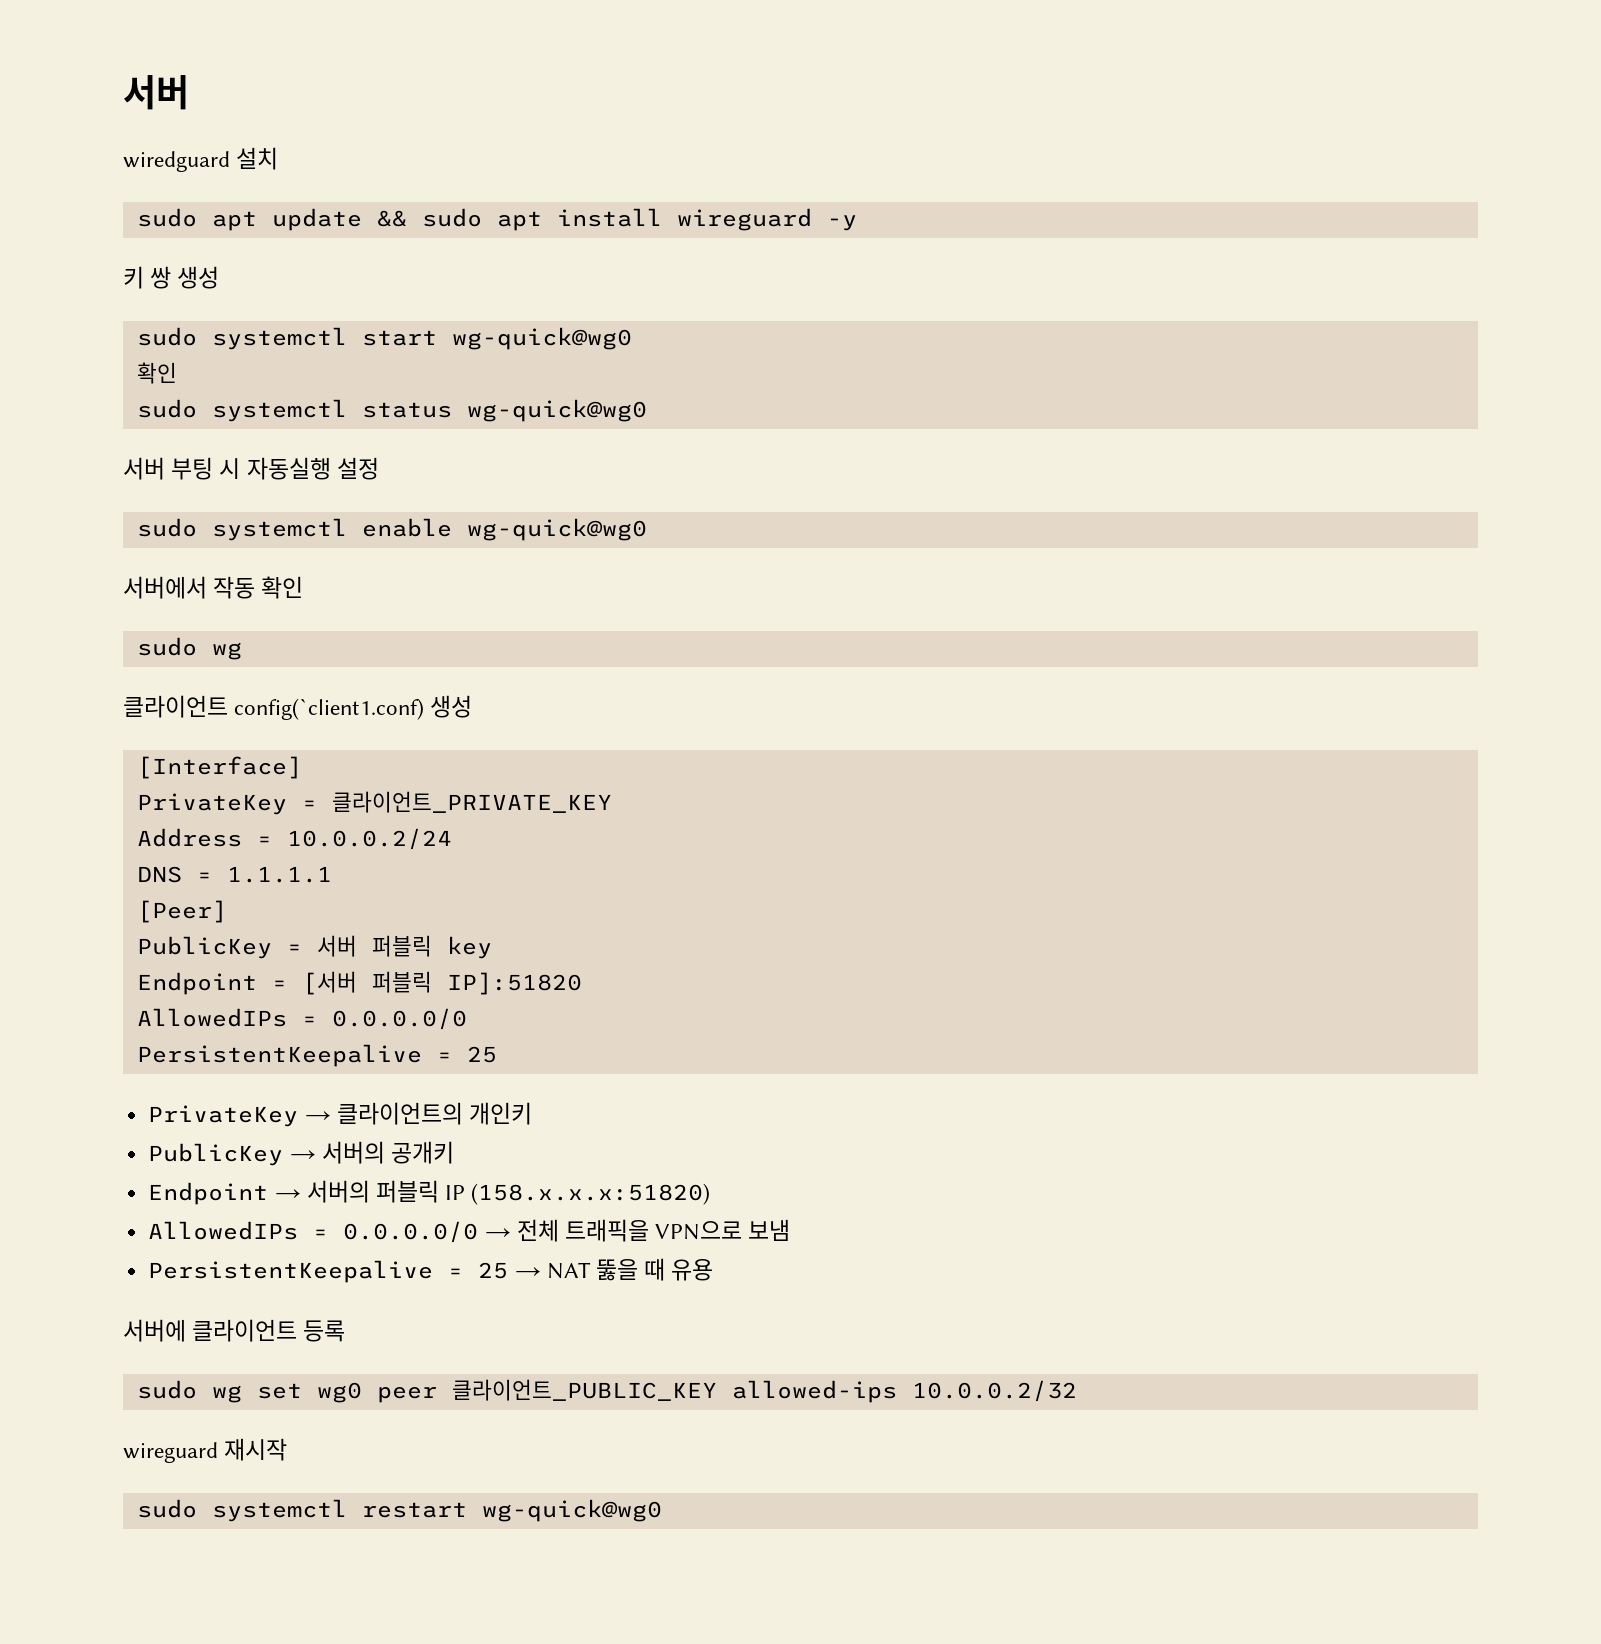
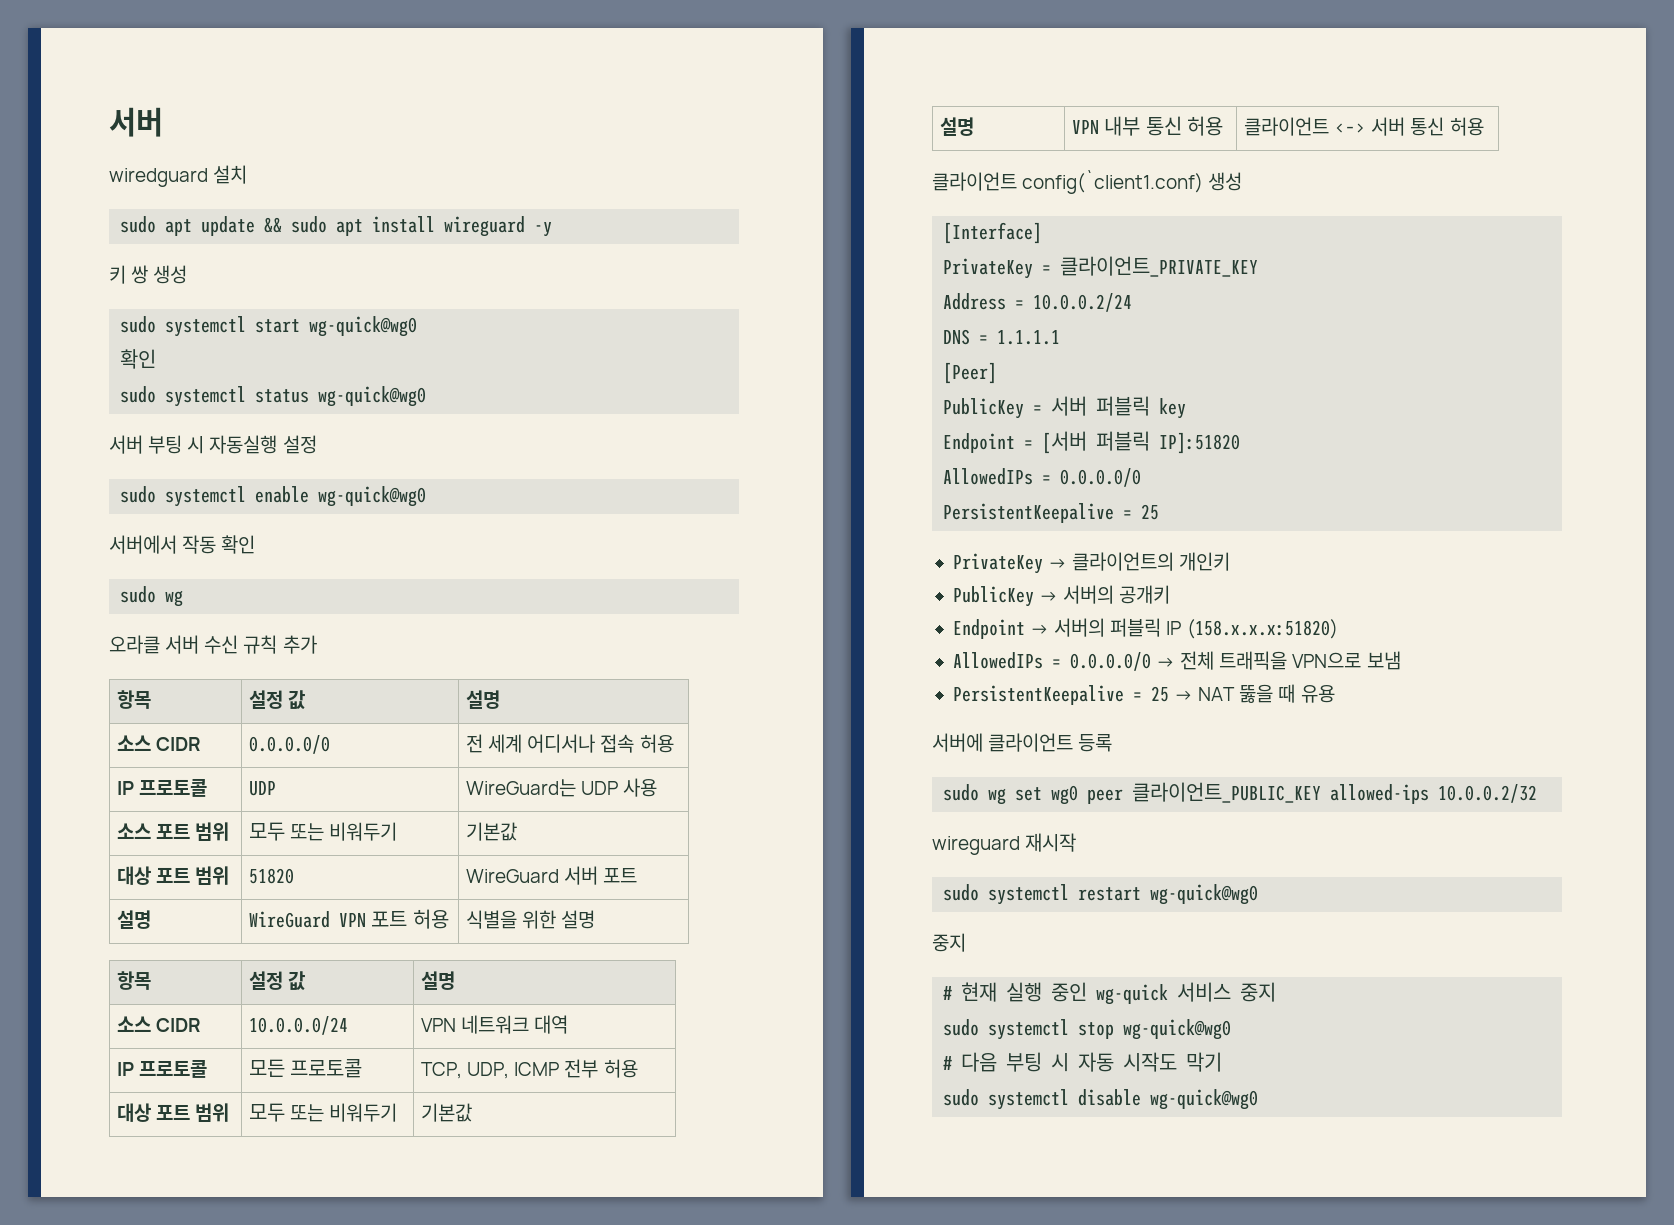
+ 오라클 서버 수신 규칙 추가
+ 항목 | 설정 값 | 설명
+ 소스 CIDR | 0.0.0.0/0 | 전 세계 어디서나 접속 허용
+ IP 프로토콜 | UDP | WireGuard는 UDP 사용
+ 소스 포트 범위 | 모두 또는 비워두기 | 기본값
+ 대상 포트 범위 | 51820 | WireGuard 서버 포트
+ 설명 | WireGuard VPN 포트 허용 | 식별을 위한 설명
+ 항목 | 설정 값 | 설명
+ 소스 CIDR | 10.0.0.0/24 | VPN 네트워크 대역
+ IP 프로토콜 | 모든 프로토콜 | TCP, UDP, ICMP 전부 허용
+ 대상 포트 범위 | 모두 또는 비워두기 | 기본값
+ 설명 | VPN 내부 통신 허용 | 클라이언트 <-> 서버 통신 허용
  sudo systemctl restart wg-quick@wg0
+ 중지
+ # 현재 실행 중인 wg-quick 서비스 중지
+ sudo systemctl stop wg-quick@wg0
+ # 다음 부팅 시 자동 시작도 막기
+ sudo systemctl disable wg-quick@wg0

